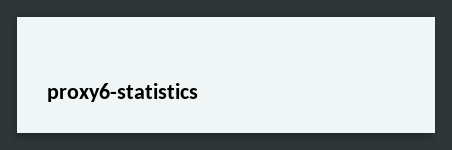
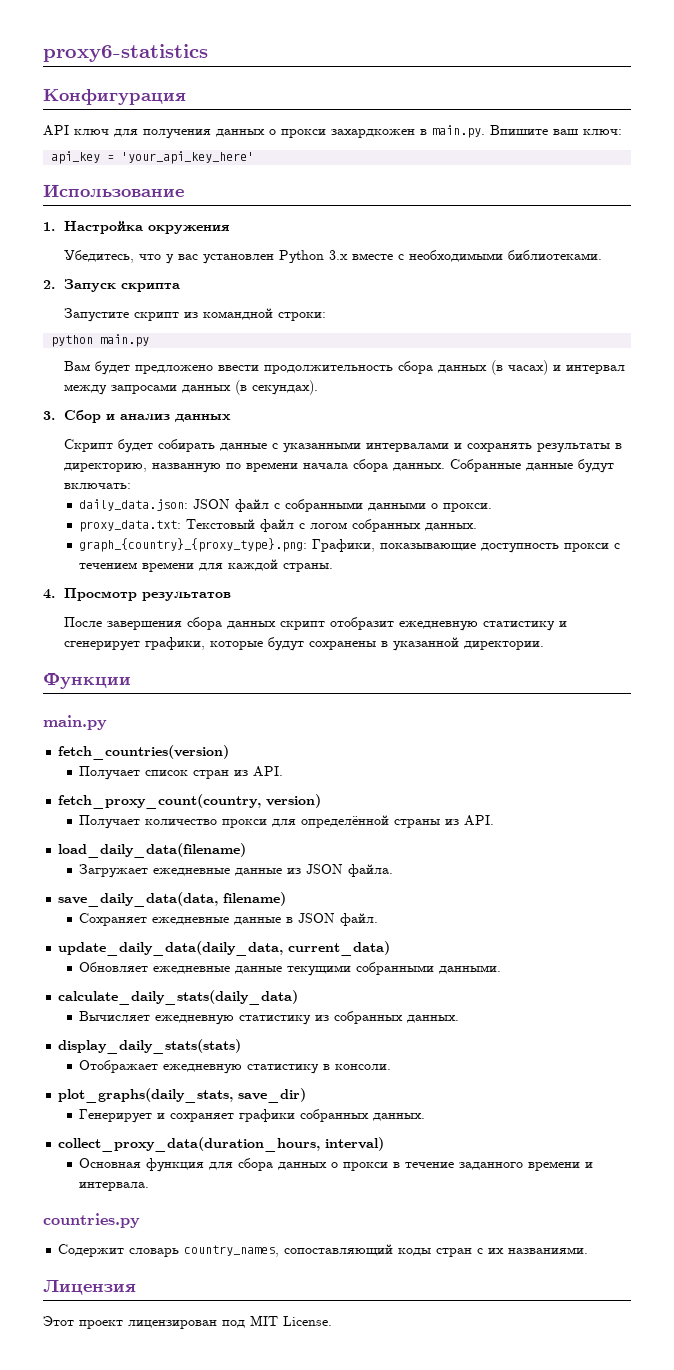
+ Конфигурация
+ API ключ для получения данных о прокси захардкожен в main.py. Впишите ваш ключ:
+ api_key = 'your_api_key_here'
+ Использование
+ 1. Настройка окружения
+ Убедитесь, что у вас установлен Python 3.x вместе с необходимыми библиотеками.
+ 2. Запуск скрипта
+ Запустите скрипт из командной строки:
+ python main.py
+ Вам будет предложено ввести продолжительность сбора данных (в часах) и интервал между запросами данных (в секундах).
+ 3. Сбор и анализ данных
+ Скрипт будет собирать данные с указанными интервалами и сохранять результаты в директорию, названную по времени начала сбора данных. Собранные данные будут включать:
+ daily_data.json: JSON файл с собранными данными о прокси.
+ proxy_data.txt: Текстовый файл с логом собранных данных.
+ graph_{country}_{proxy_type}.png: Графики, показывающие доступность прокси с течением времени для каждой страны.
+ 4. Просмотр результатов
+ После завершения сбора данных скрипт отобразит ежедневную статистику и сгенерирует графики, которые будут сохранены в указанной директории.
+ Функции
+ main.py
+ fetch_countries(version)
+ Получает список стран из API.
+ fetch_proxy_count(country, version)
+ Получает количество прокси для определённой страны из API.
+ load_daily_data(filename)
+ Загружает ежедневные данные из JSON файла.
+ save_daily_data(data, filename)
+ Сохраняет ежедневные данные в JSON файл.
+ update_daily_data(daily_data, current_data)
+ Обновляет ежедневные данные текущими собранными данными.
+ calculate_daily_stats(daily_data)
+ Вычисляет ежедневную статистику из собранных данных.
+ display_daily_stats(stats)
+ Отображает ежедневную статистику в консоли.
+ plot_graphs(daily_stats, save_dir)
+ Генерирует и сохраняет графики собранных данных.
+ collect_proxy_data(duration_hours, interval)
+ Основная функция для сбора данных о прокси в течение заданного времени и интервала.
+ countries.py
+ Содержит словарь country_names, сопоставляющий коды стран с их названиями.
+ Лицензия
+ Этот проект лицензирован под MIT License.

